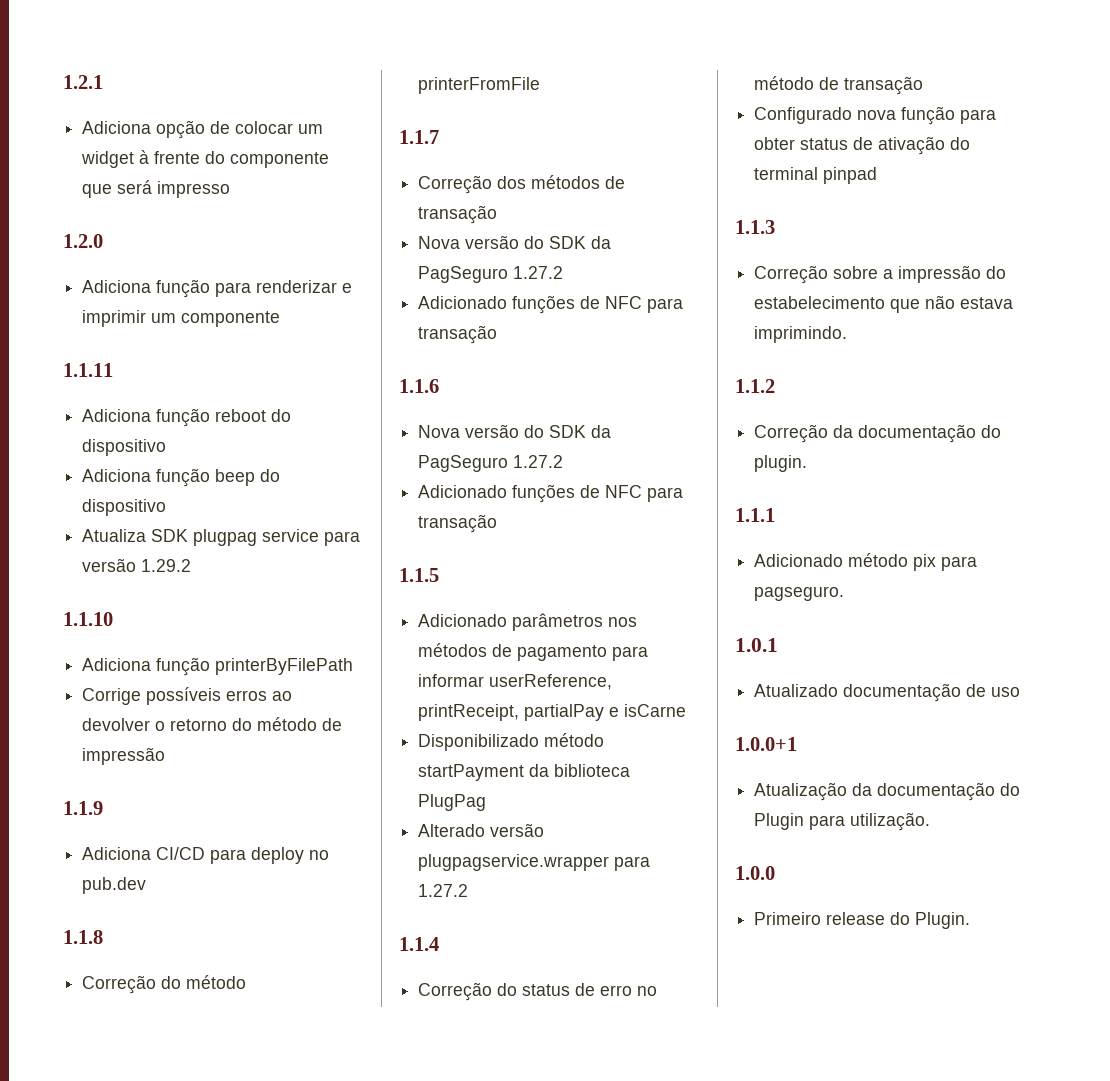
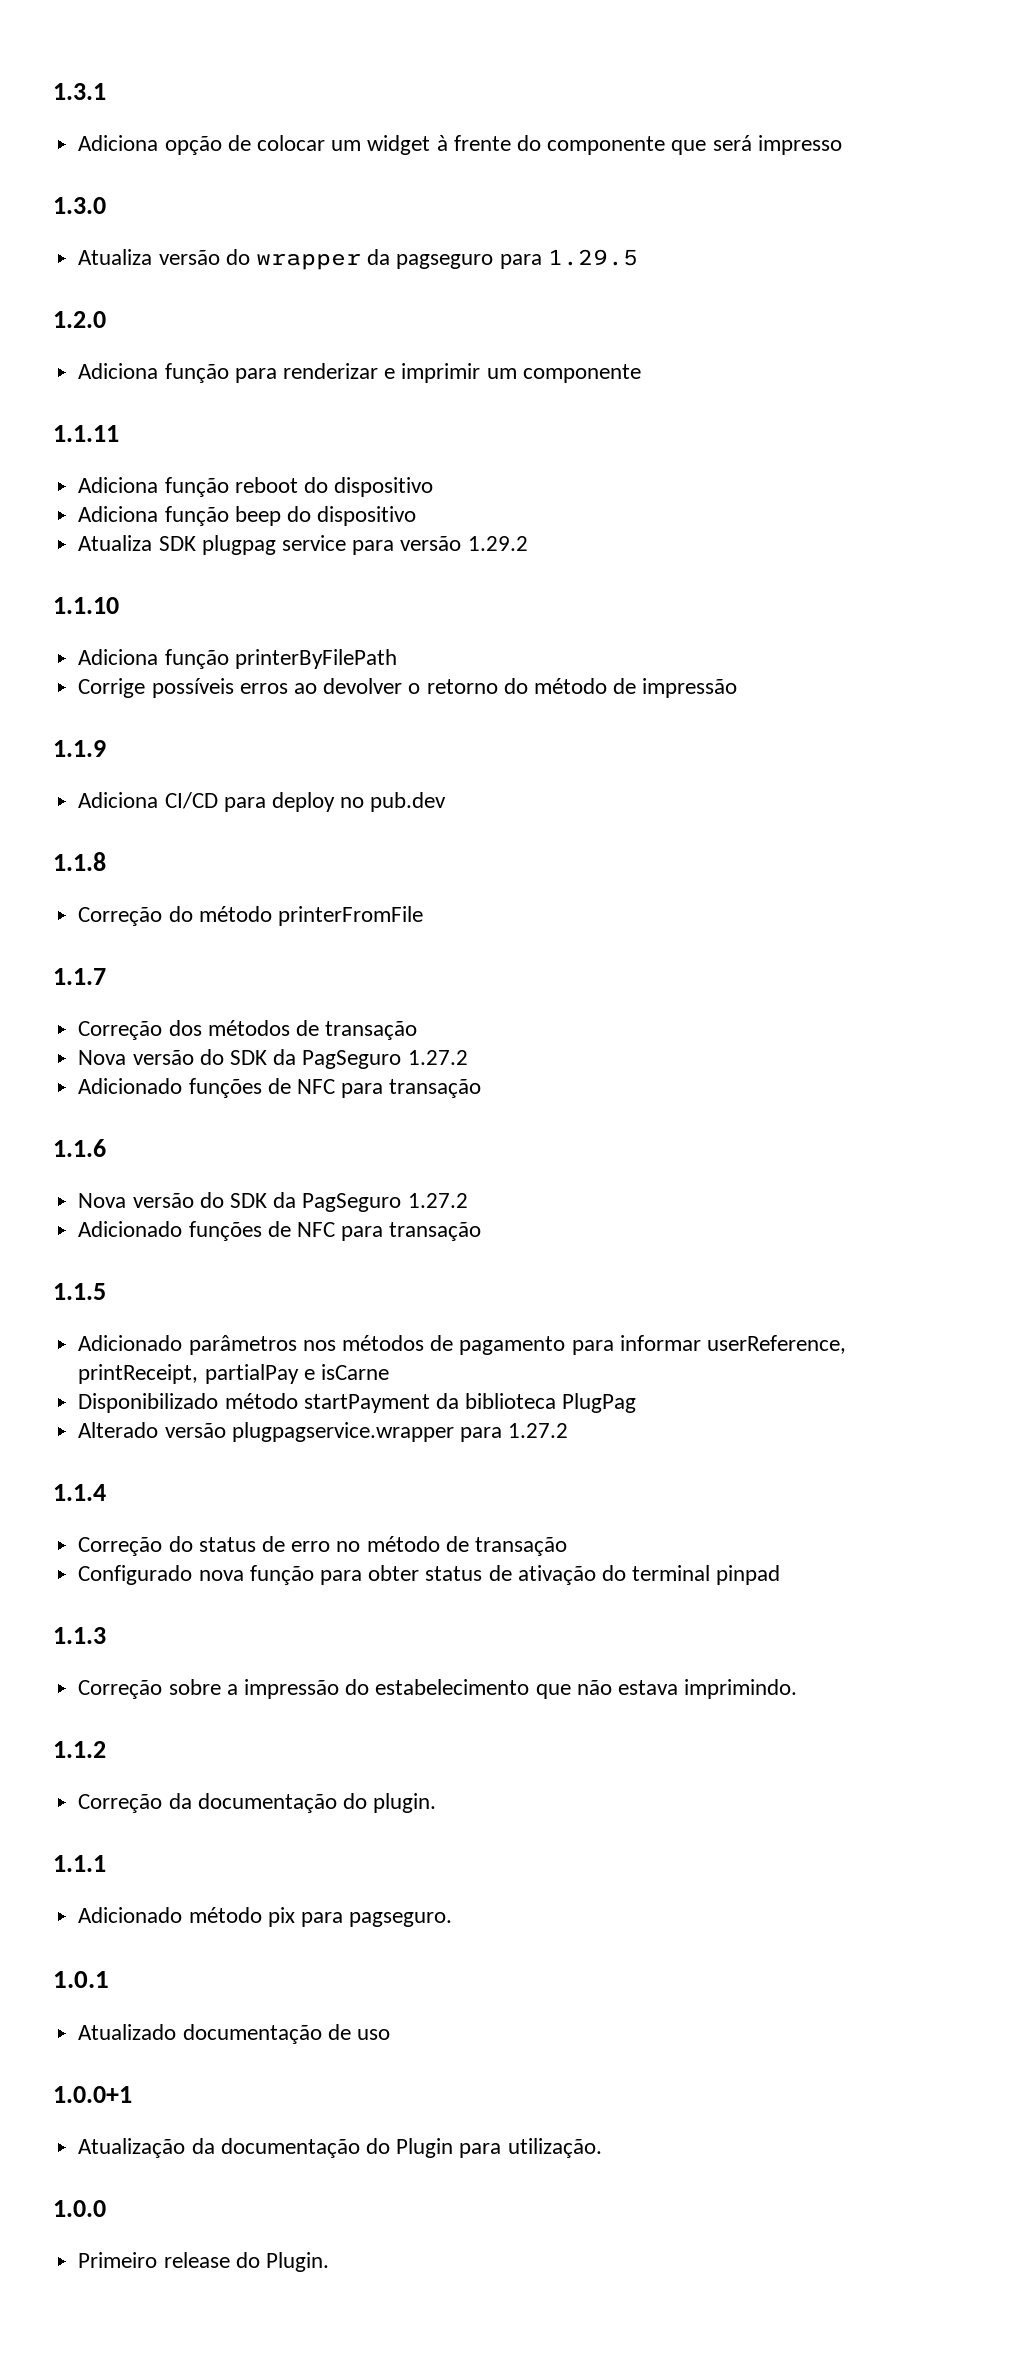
- 1.2.1
+ 1.3.1
+ 1.3.0
+ Atualiza versão do wrapper da pagseguro para 1.29.5

